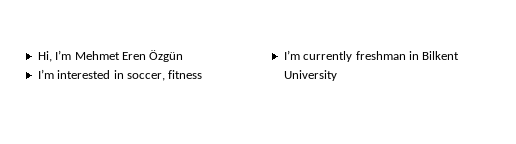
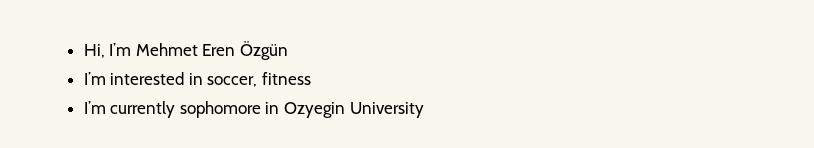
- I’m currently freshman in Bilkent University
+ I’m currently sophomore in Ozyegin University

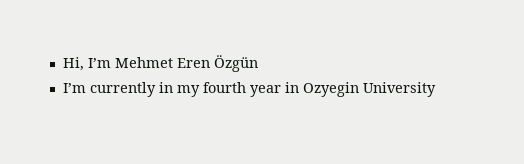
- I’m interested in soccer, fitness
- I’m currently sophomore in Ozyegin University
+ I’m currently in my fourth year in Ozyegin University

